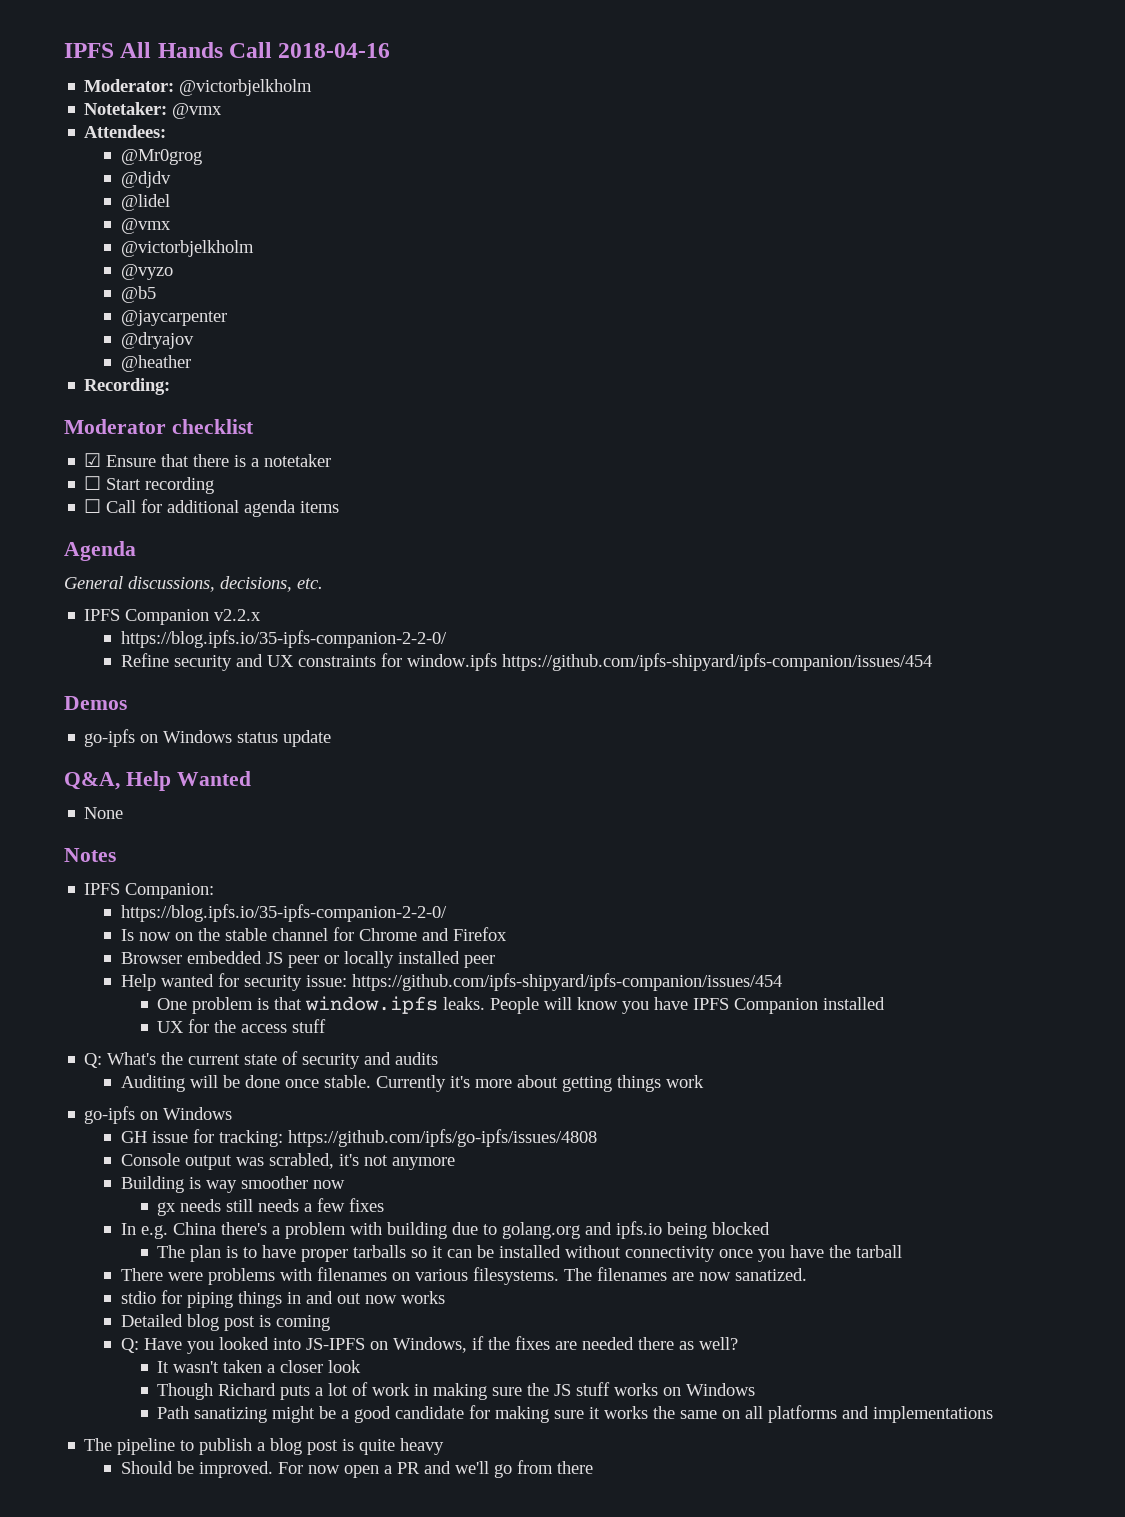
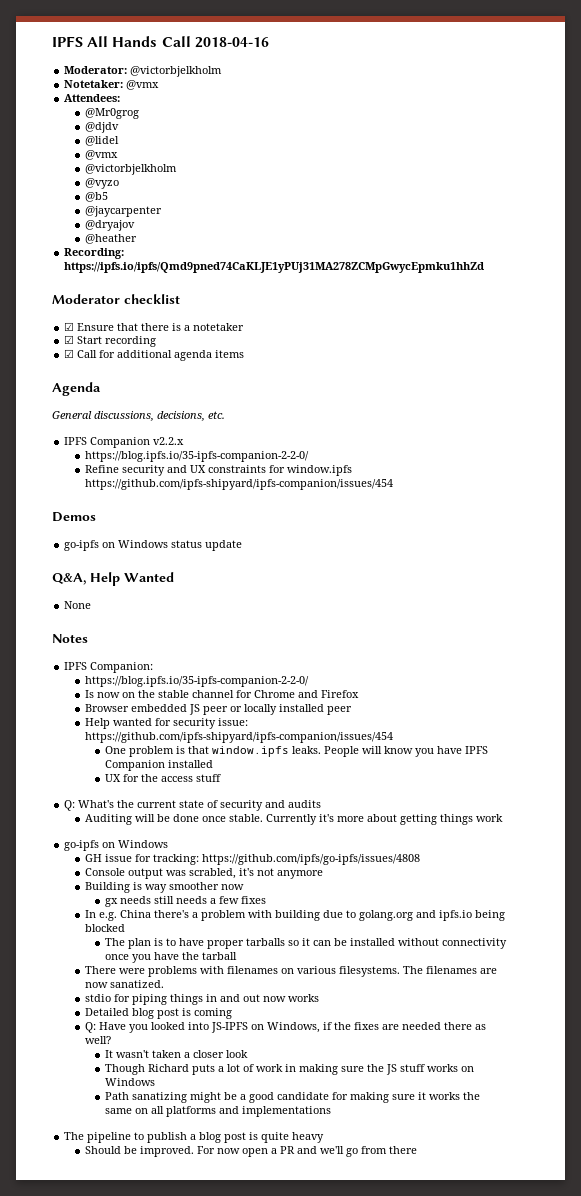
- Recording:
+ Recording: https://ipfs.io/ipfs/Qmd9pned74CaKLJE1yPUj31MA278ZCMpGwycEpmku1hhZd
- ☐ Start recording
+ ☑ Start recording
- ☐ Call for additional agenda items
+ ☑ Call for additional agenda items

